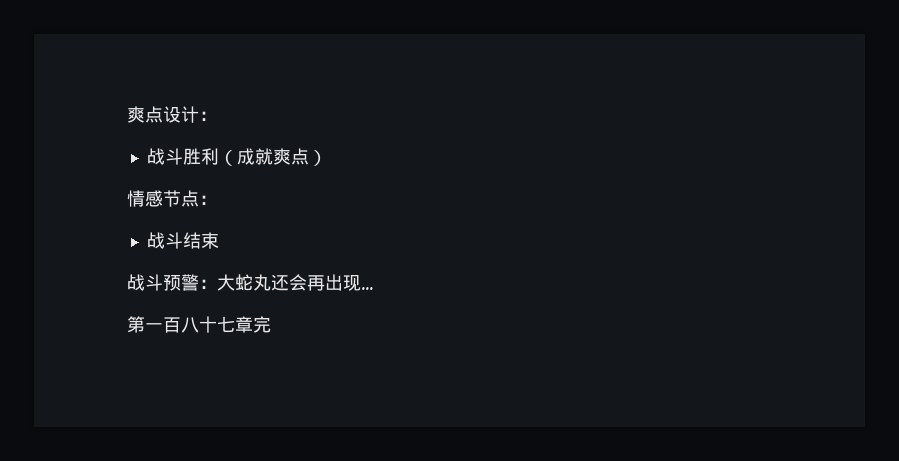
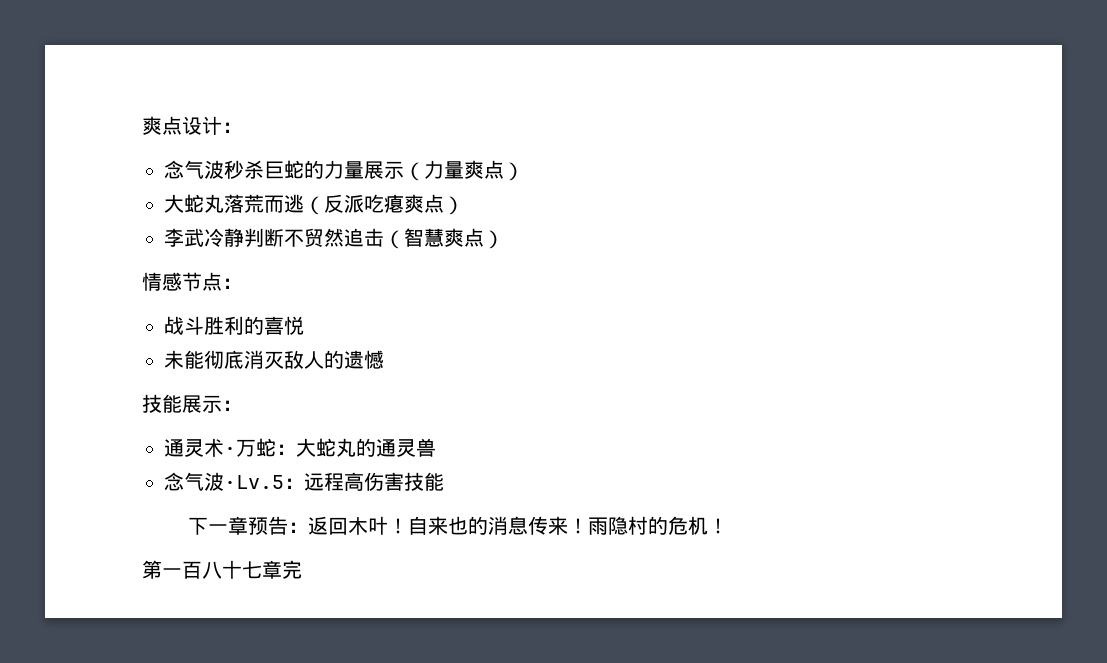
- 战斗胜利（成就爽点）
+ 念气波秒杀巨蛇的力量展示（力量爽点）
+ 大蛇丸落荒而逃（反派吃瘪爽点）
+ 李武冷静判断不贸然追击（智慧爽点）
- 战斗结束
- 战斗预警：大蛇丸还会再出现...
+ 战斗胜利的喜悦
+ 未能彻底消灭敌人的遗憾
+ 技能展示：
+ 通灵术·万蛇：大蛇丸的通灵兽
+ 念气波·Lv.5：远程高伤害技能
+ 下一章预告：返回木叶！自来也的消息传来！雨隐村的危机！

